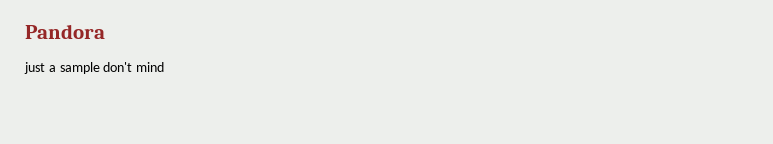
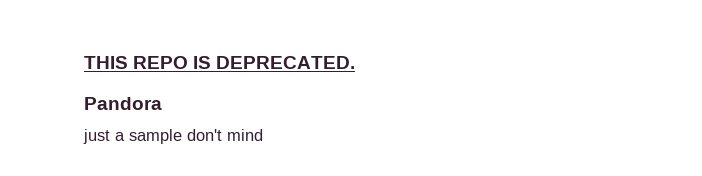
+ THIS REPO IS DEPRECATED.

